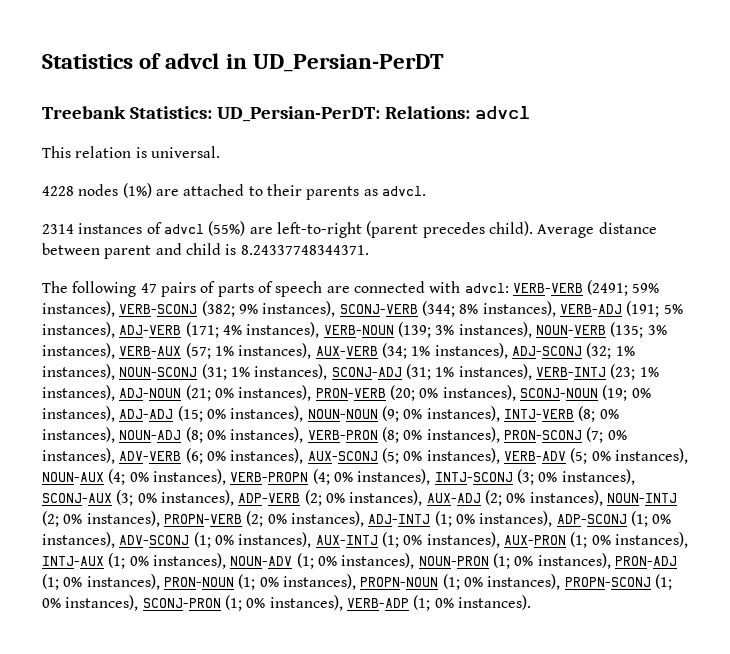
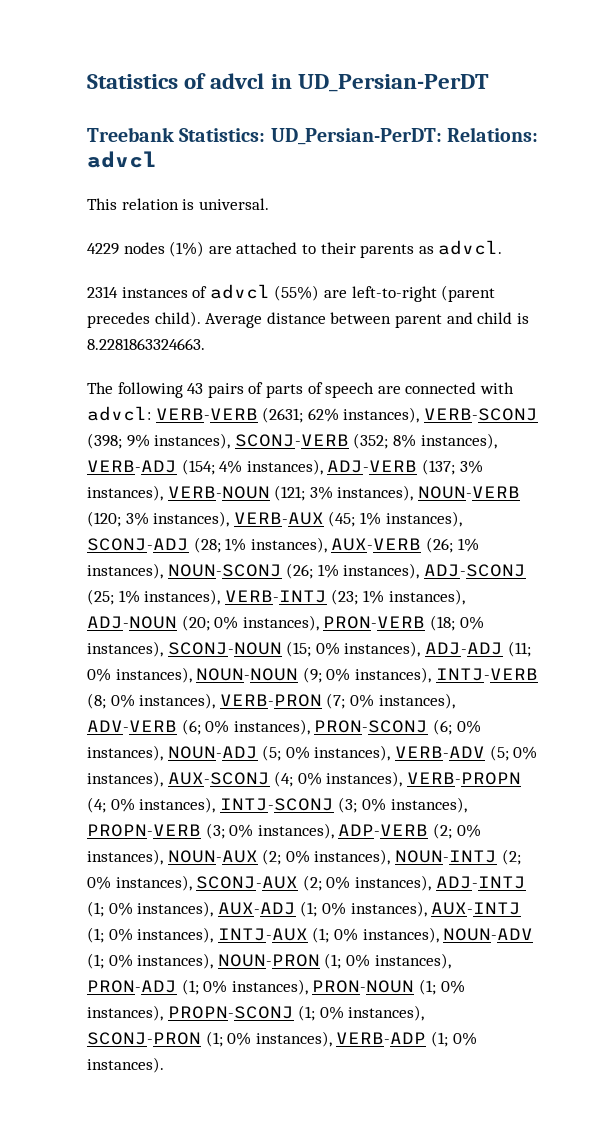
- 4228 nodes (1%) are attached to their parents as advcl.
+ 4229 nodes (1%) are attached to their parents as advcl.
- Average distance between parent and child is 8.24337748344371.
+ Average distance between parent and child is 8.2281863324663.
- The following 47 pairs of parts of speech are connected with advcl:
+ The following 43 pairs of parts of speech are connected with advcl:
- VERB-VERB (2491; 59% instances), VERB-SCONJ (382;
+ VERB-VERB (2631; 62% instances), VERB-SCONJ (398;
- 9% instances), SCONJ-VERB (344;
+ 9% instances), SCONJ-VERB (352;
- 8% instances), VERB-ADJ (191; 5% instances), ADJ-VERB (171; 4% instances), VERB-NOUN (139;
+ 8% instances), VERB-ADJ (154; 4% instances), ADJ-VERB (137; 3% instances), VERB-NOUN (121;
- 3% instances), NOUN-VERB (135;
+ 3% instances), NOUN-VERB (120;
- 3% instances), VERB-AUX (57; 1% instances), AUX-VERB (34; 1% instances), ADJ-SCONJ (32; 1% instances), NOUN-SCONJ (31; 1% instances), SCONJ-ADJ (31;
+ 3% instances), VERB-AUX (45; 1% instances), SCONJ-ADJ (28; 1% instances), AUX-VERB (26; 1% instances), NOUN-SCONJ (26; 1% instances), ADJ-SCONJ (25;
- 1% instances), ADJ-NOUN (21;
+ 1% instances), ADJ-NOUN (20;
- 0% instances), PRON-VERB (20;
+ 0% instances), PRON-VERB (18;
- 0% instances), SCONJ-NOUN (19;
+ 0% instances), SCONJ-NOUN (15;
- 0% instances), ADJ-ADJ (15;
+ 0% instances), ADJ-ADJ (11;
- 0% instances), NOUN-ADJ (8; 0% instances), VERB-PRON (8; 0% instances), PRON-SCONJ (7;
+ 0% instances), VERB-PRON (7;
- 0% instances), AUX-SCONJ (5;
+ 0% instances), PRON-SCONJ (6; 0% instances), NOUN-ADJ (5;
- 0% instances), NOUN-AUX (4;
+ 0% instances), AUX-SCONJ (4;
- 0% instances), SCONJ-AUX (3;
+ 0% instances), PROPN-VERB (3;
- 0% instances), AUX-ADJ (2;
+ 0% instances), NOUN-AUX (2;
- 0% instances), PROPN-VERB (2;
+ 0% instances), SCONJ-AUX (2;
- 0% instances), ADP-SCONJ (1; 0% instances), ADV-SCONJ (1;
+ 0% instances), AUX-ADJ (1;
- 0% instances), AUX-PRON (1; 0% instances), INTJ-AUX (1;
+ 0% instances), INTJ-AUX (1;
- 0% instances), PROPN-NOUN (1; 0% instances), PROPN-SCONJ (1;
+ 0% instances), PROPN-SCONJ (1;

